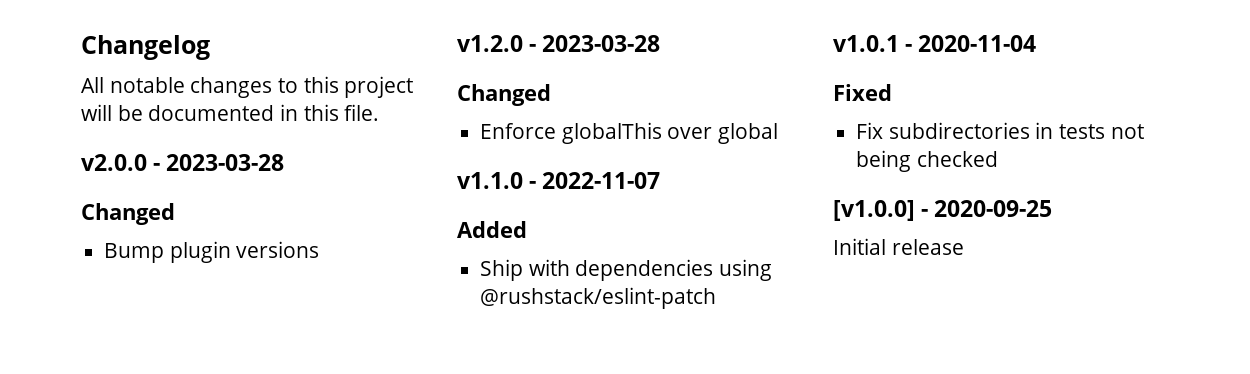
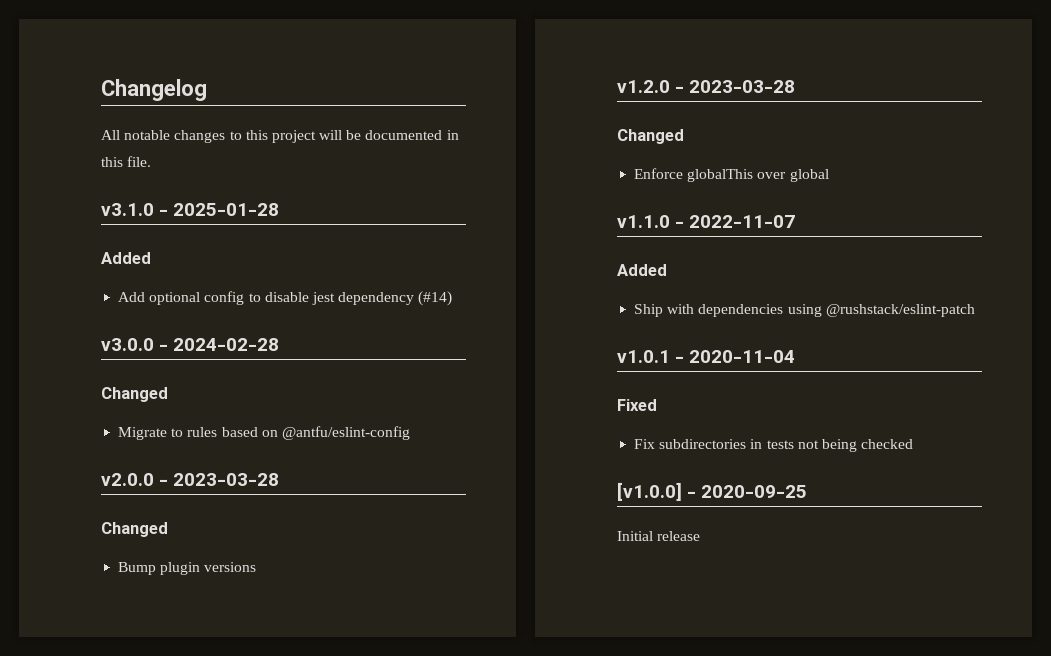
+ v3.1.0 - 2025-01-28
+ Added
+ Add optional config to disable jest dependency (#14)
+ v3.0.0 - 2024-02-28
+ Changed
+ Migrate to rules based on @antfu/eslint-config

